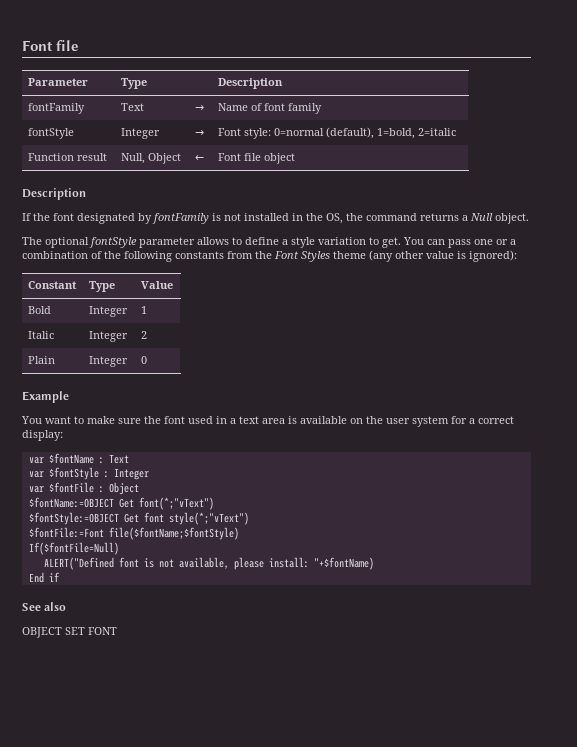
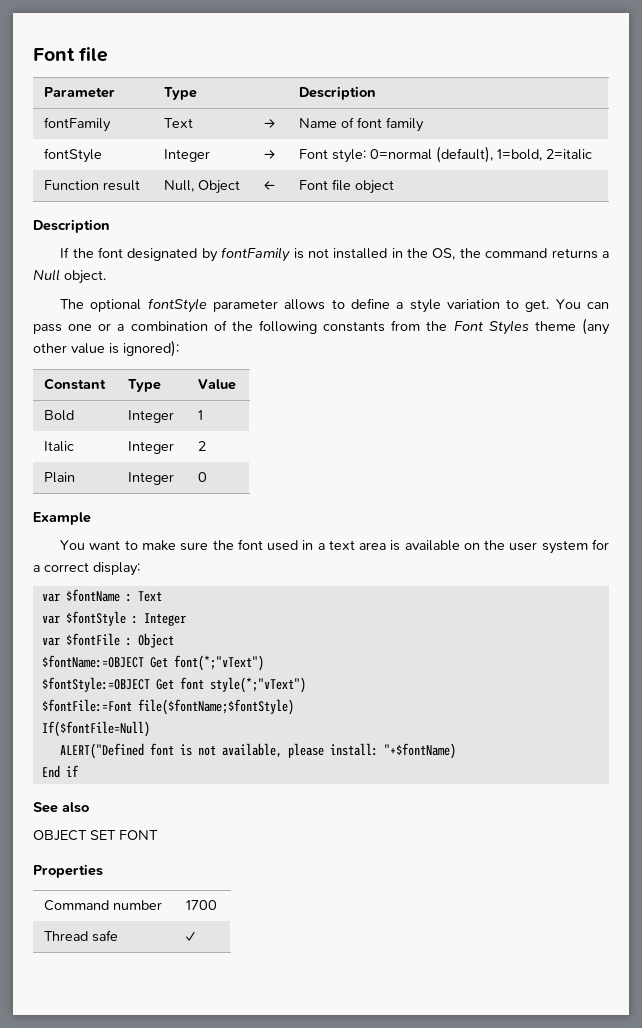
+ Properties
+ Command number | 1700
+ Thread safe | ✓

